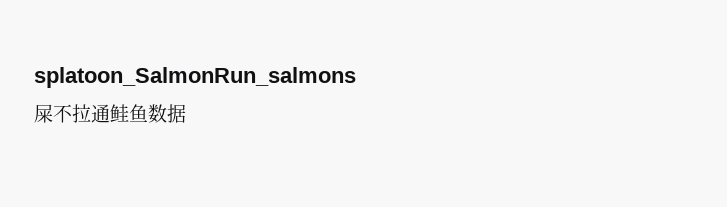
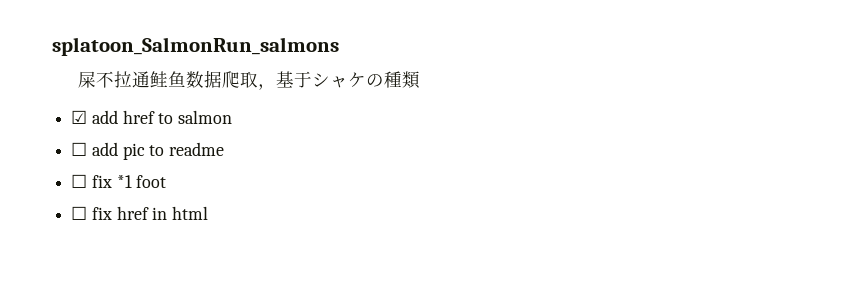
- 屎不拉通鲑鱼数据
+ 屎不拉通鲑鱼数据爬取，基于シャケの種類
+ ☑ add href to salmon
+ ☐ add pic to readme
+ ☐ fix *1 foot
+ ☐ fix href in html

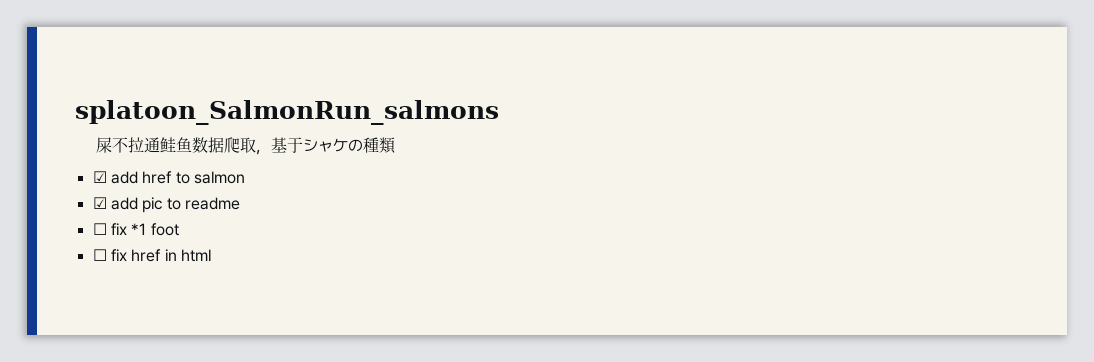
- ☐ add pic to readme
+ ☑ add pic to readme

